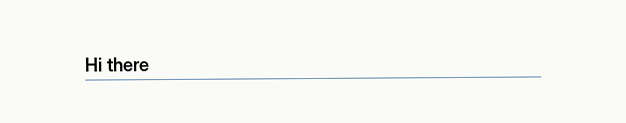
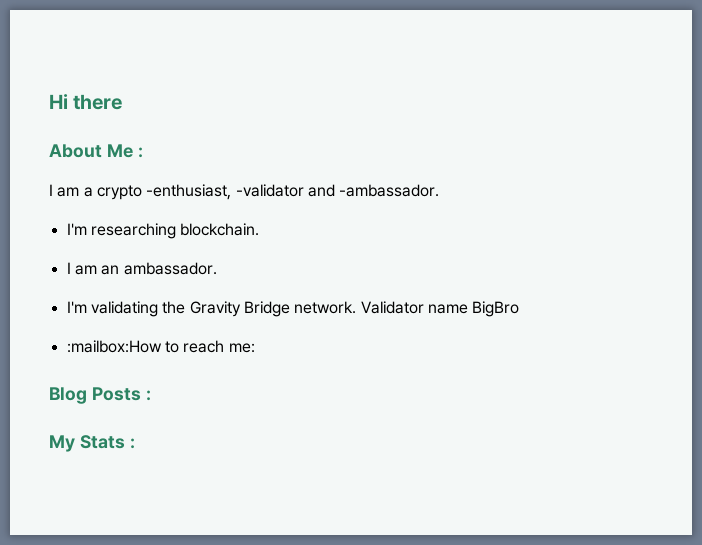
+ About Me :
+ I am a crypto -enthusiast, -validator and -ambassador.
+ I'm researching blockchain.
+ I am an ambassador.
+ I'm validating the Gravity Bridge network. Validator name BigBro
+ :mailbox:How to reach me:
+ Blog Posts :
+ My Stats :

